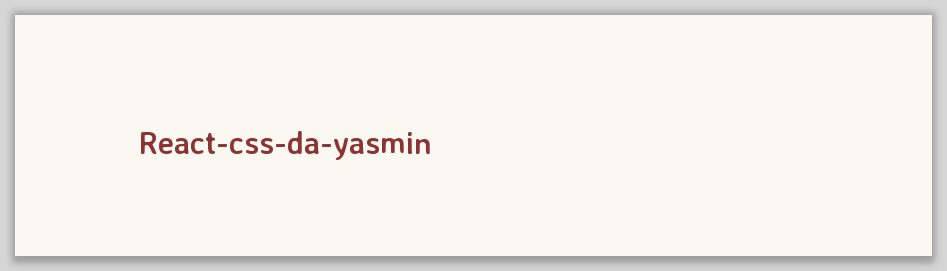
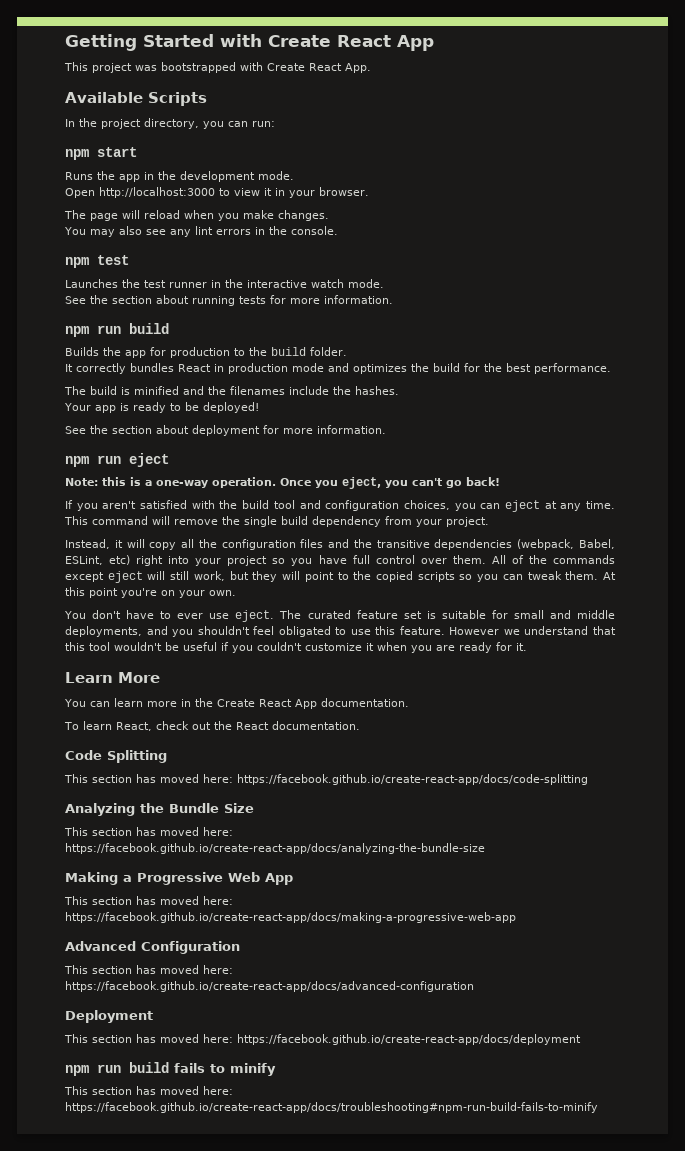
- React-css-da-yasmin
+ Getting Started with Create React App
+ This project was bootstrapped with Create React App.
+ Available Scripts
+ In the project directory, you can run:
+ npm start
+ Runs the app in the development mode.
+ Open http://localhost:3000 to view it in your browser.
+ The page will reload when you make changes.
+ You may also see any lint errors in the console.
+ npm test
+ Launches the test runner in the interactive watch mode.
+ See the section about running tests for more information.
+ npm run build
+ Builds the app for production to the build folder.
+ It correctly bundles React in production mode and optimizes the build for the best performance.
+ The build is minified and the filenames include the hashes.
+ Your app is ready to be deployed!
+ See the section about deployment for more information.
+ npm run eject
+ Note: this is a one-way operation. Once you eject, you can't go back!
+ If you aren't satisfied with the build tool and configuration choices, you can eject at any time. This command will remove the single build dependency from your project.
+ Instead, it will copy all the configuration files and the transitive dependencies (webpack, Babel, ESLint, etc) right into your project so you have full control over them. All of the commands except eject will still work, but they will point to the copied scripts so you can tweak them. At this point you're on your own.
+ You don't have to ever use eject. The curated feature set is suitable for small and middle deployments, and you shouldn't feel obligated to use this feature. However we understand that this tool wouldn't be useful if you couldn't customize it when you are ready for it.
+ Learn More
+ You can learn more in the Create React App documentation.
+ To learn React, check out the React documentation.
+ Code Splitting
+ This section has moved here: https://facebook.github.io/create-react-app/docs/code-splitting
+ Analyzing the Bundle Size
+ This section has moved here: https://facebook.github.io/create-react-app/docs/analyzing-the-bundle-size
+ Making a Progressive Web App
+ This section has moved here: https://facebook.github.io/create-react-app/docs/making-a-progressive-web-app
+ Advanced Configuration
+ This section has moved here: https://facebook.github.io/create-react-app/docs/advanced-configuration
+ Deployment
+ This section has moved here: https://facebook.github.io/create-react-app/docs/deployment
+ npm run build fails to minify
+ This section has moved here: https://facebook.github.io/create-react-app/docs/troubleshooting#npm-run-build-fails-to-minify

